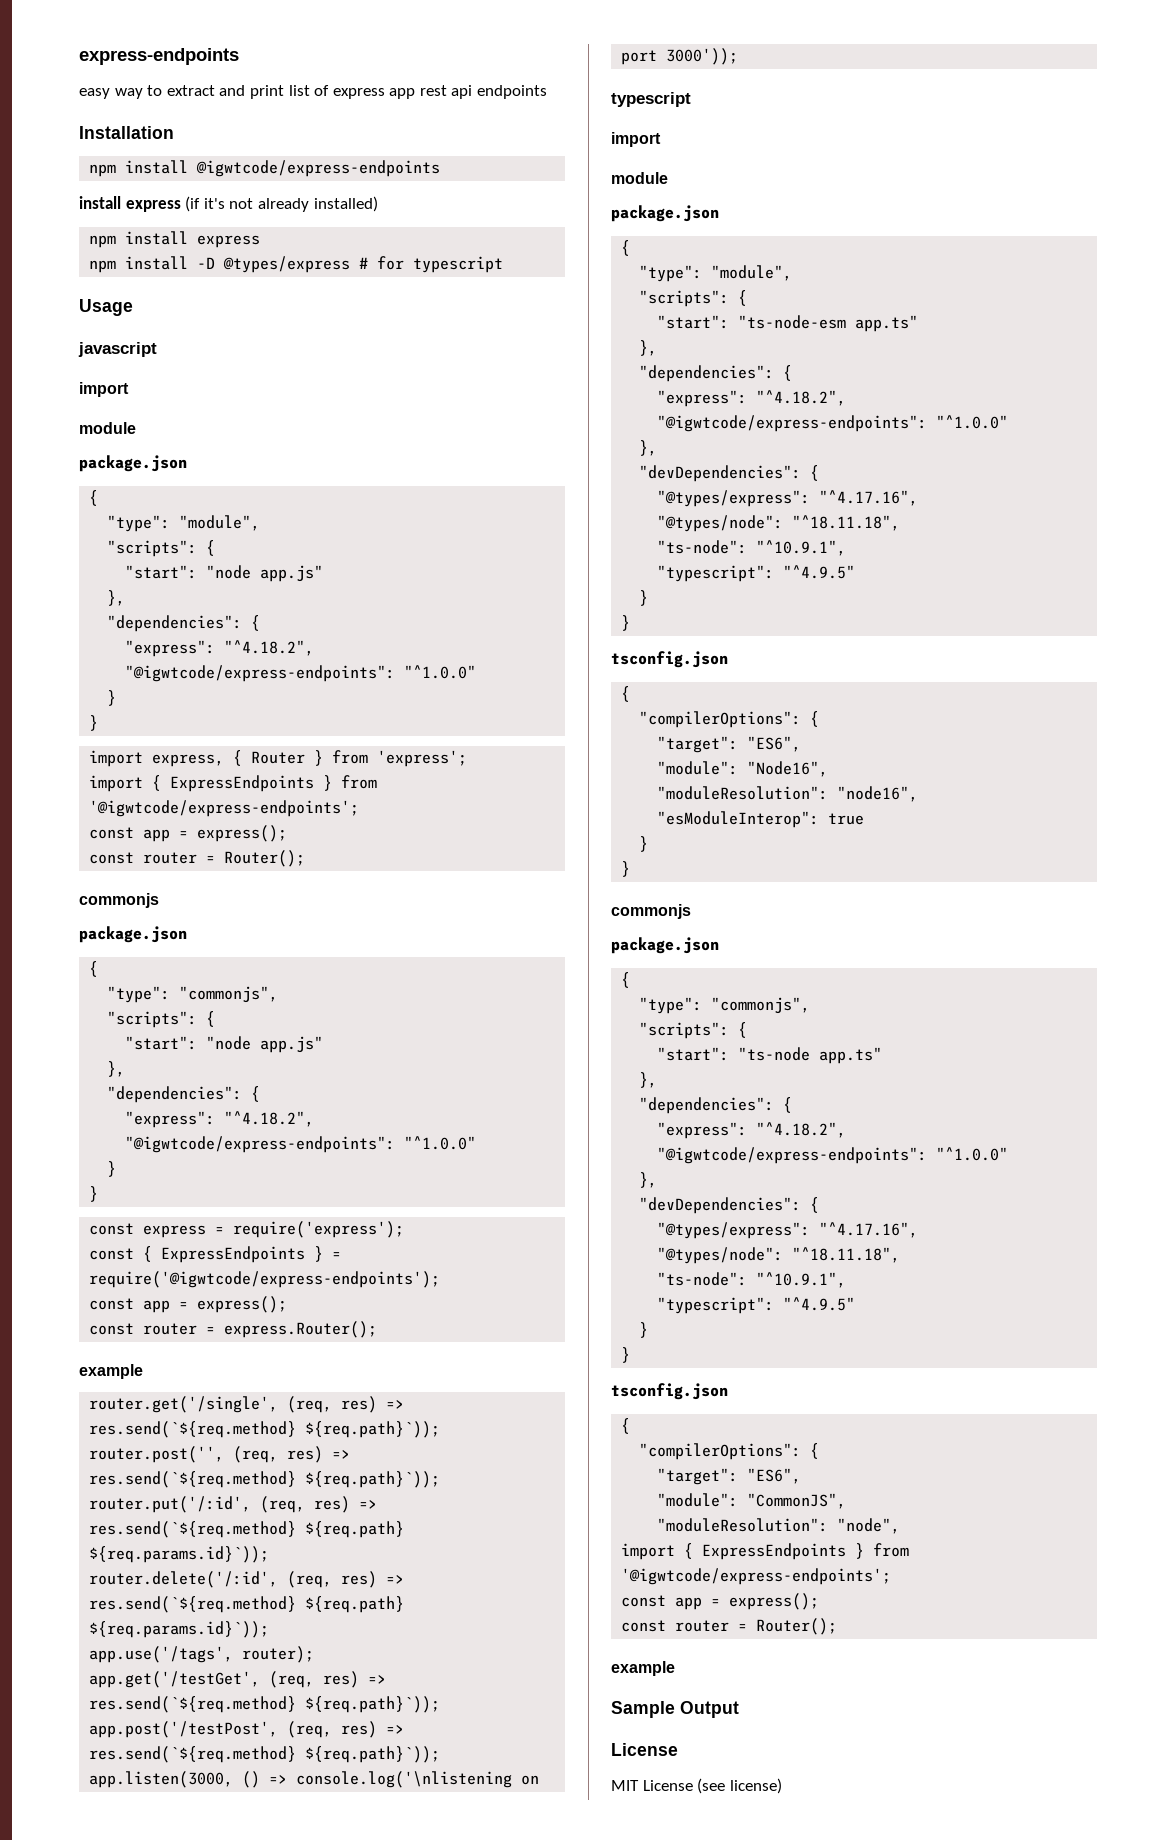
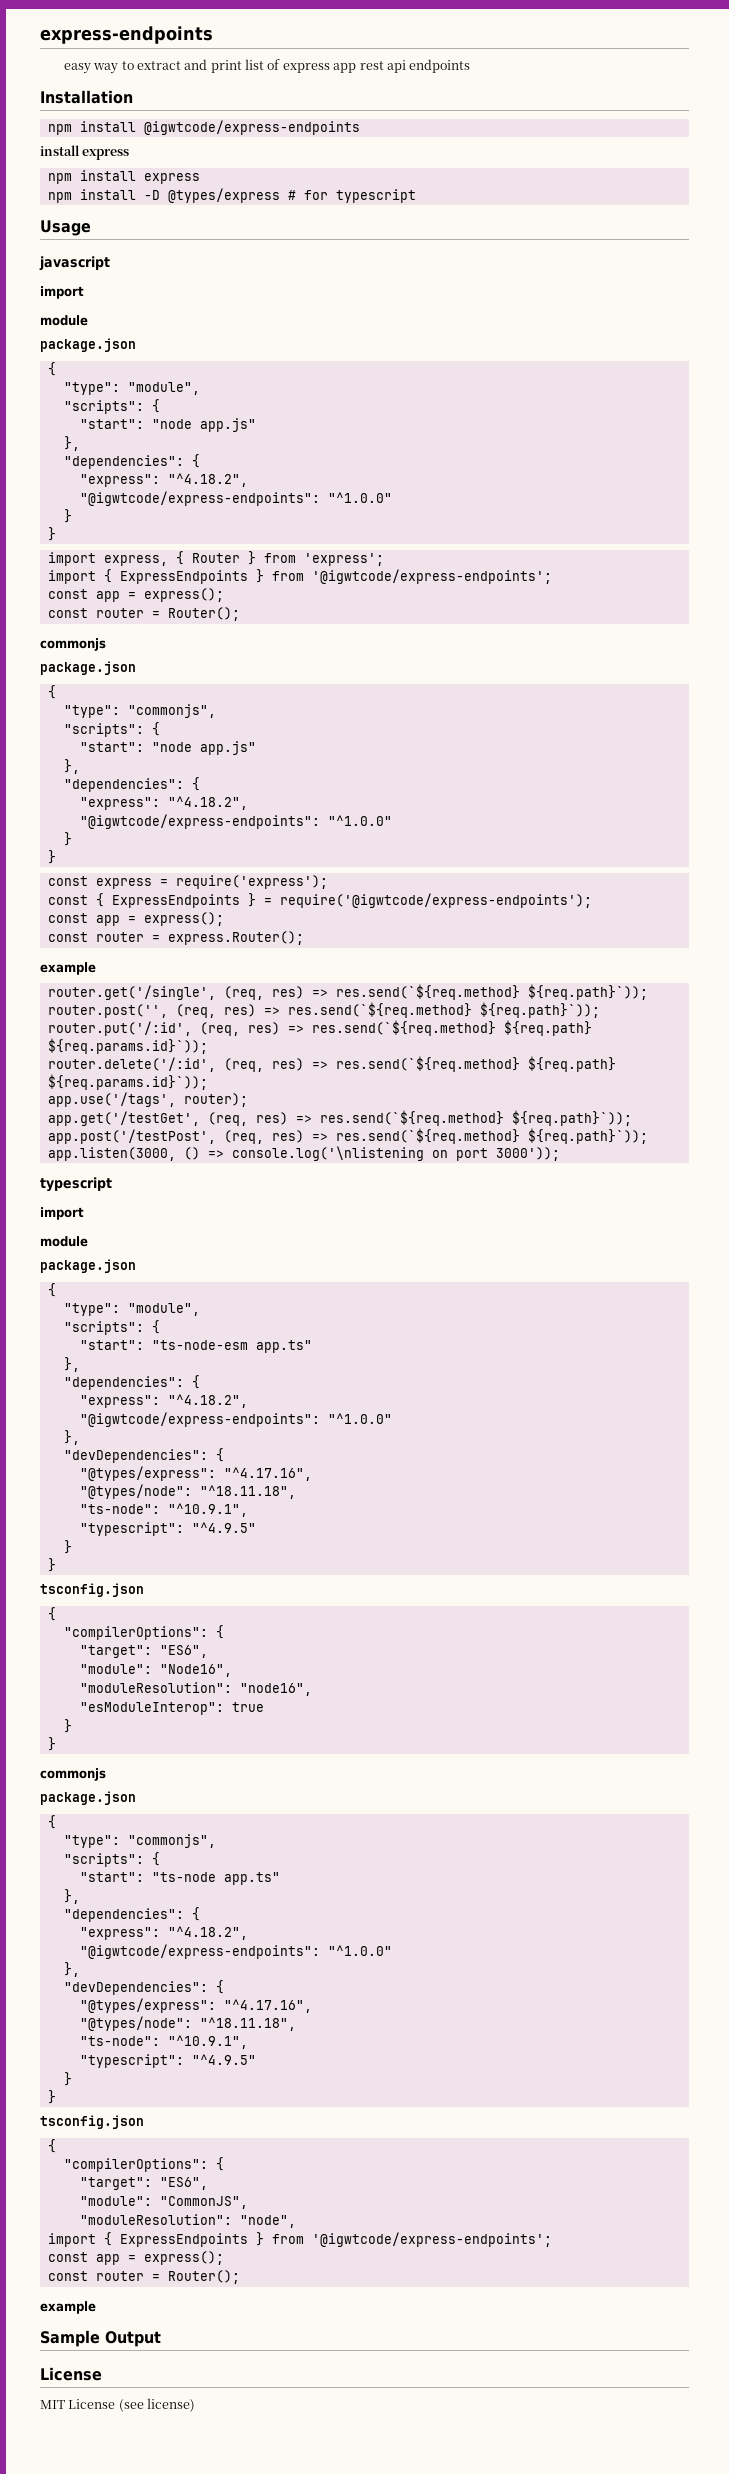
  npm install @igwtcode/express-endpoints
- install express (if it's not already installed)
+ install express

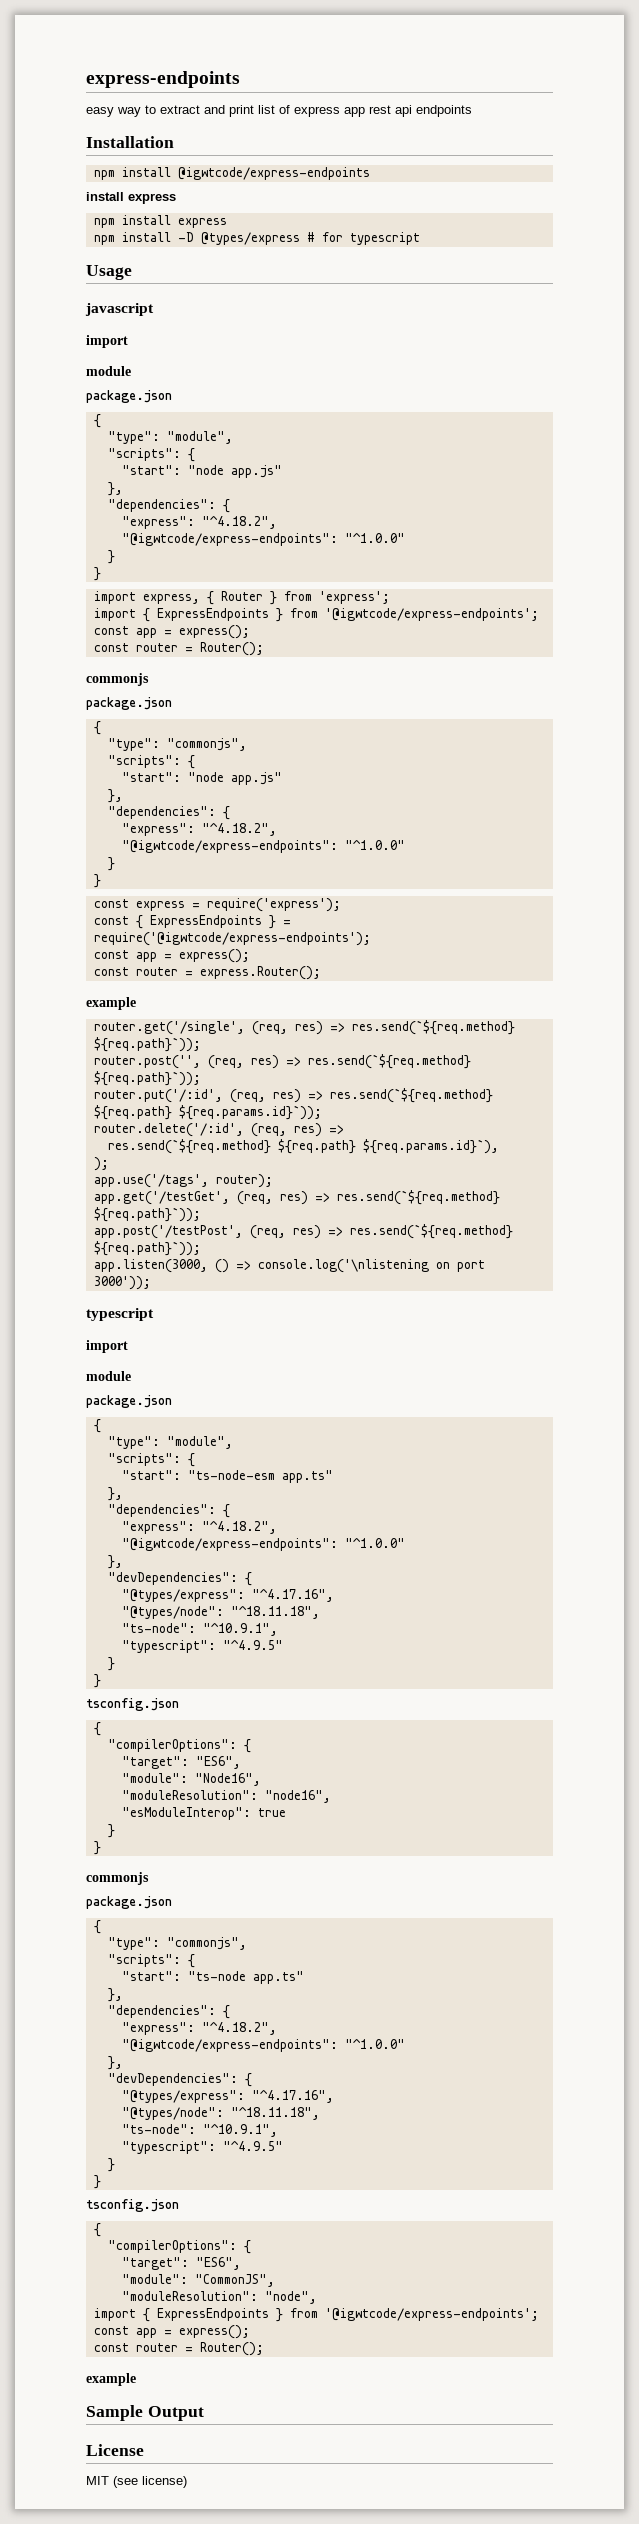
- router.delete('/:id', (req, res) => res.send(`${req.method} ${req.path} ${req.params.id}`));
+ router.delete('/:id', (req, res) =>
+ res.send(`${req.method} ${req.path} ${req.params.id}`),
+ );
- MIT License (see license)
+ MIT (see license)

